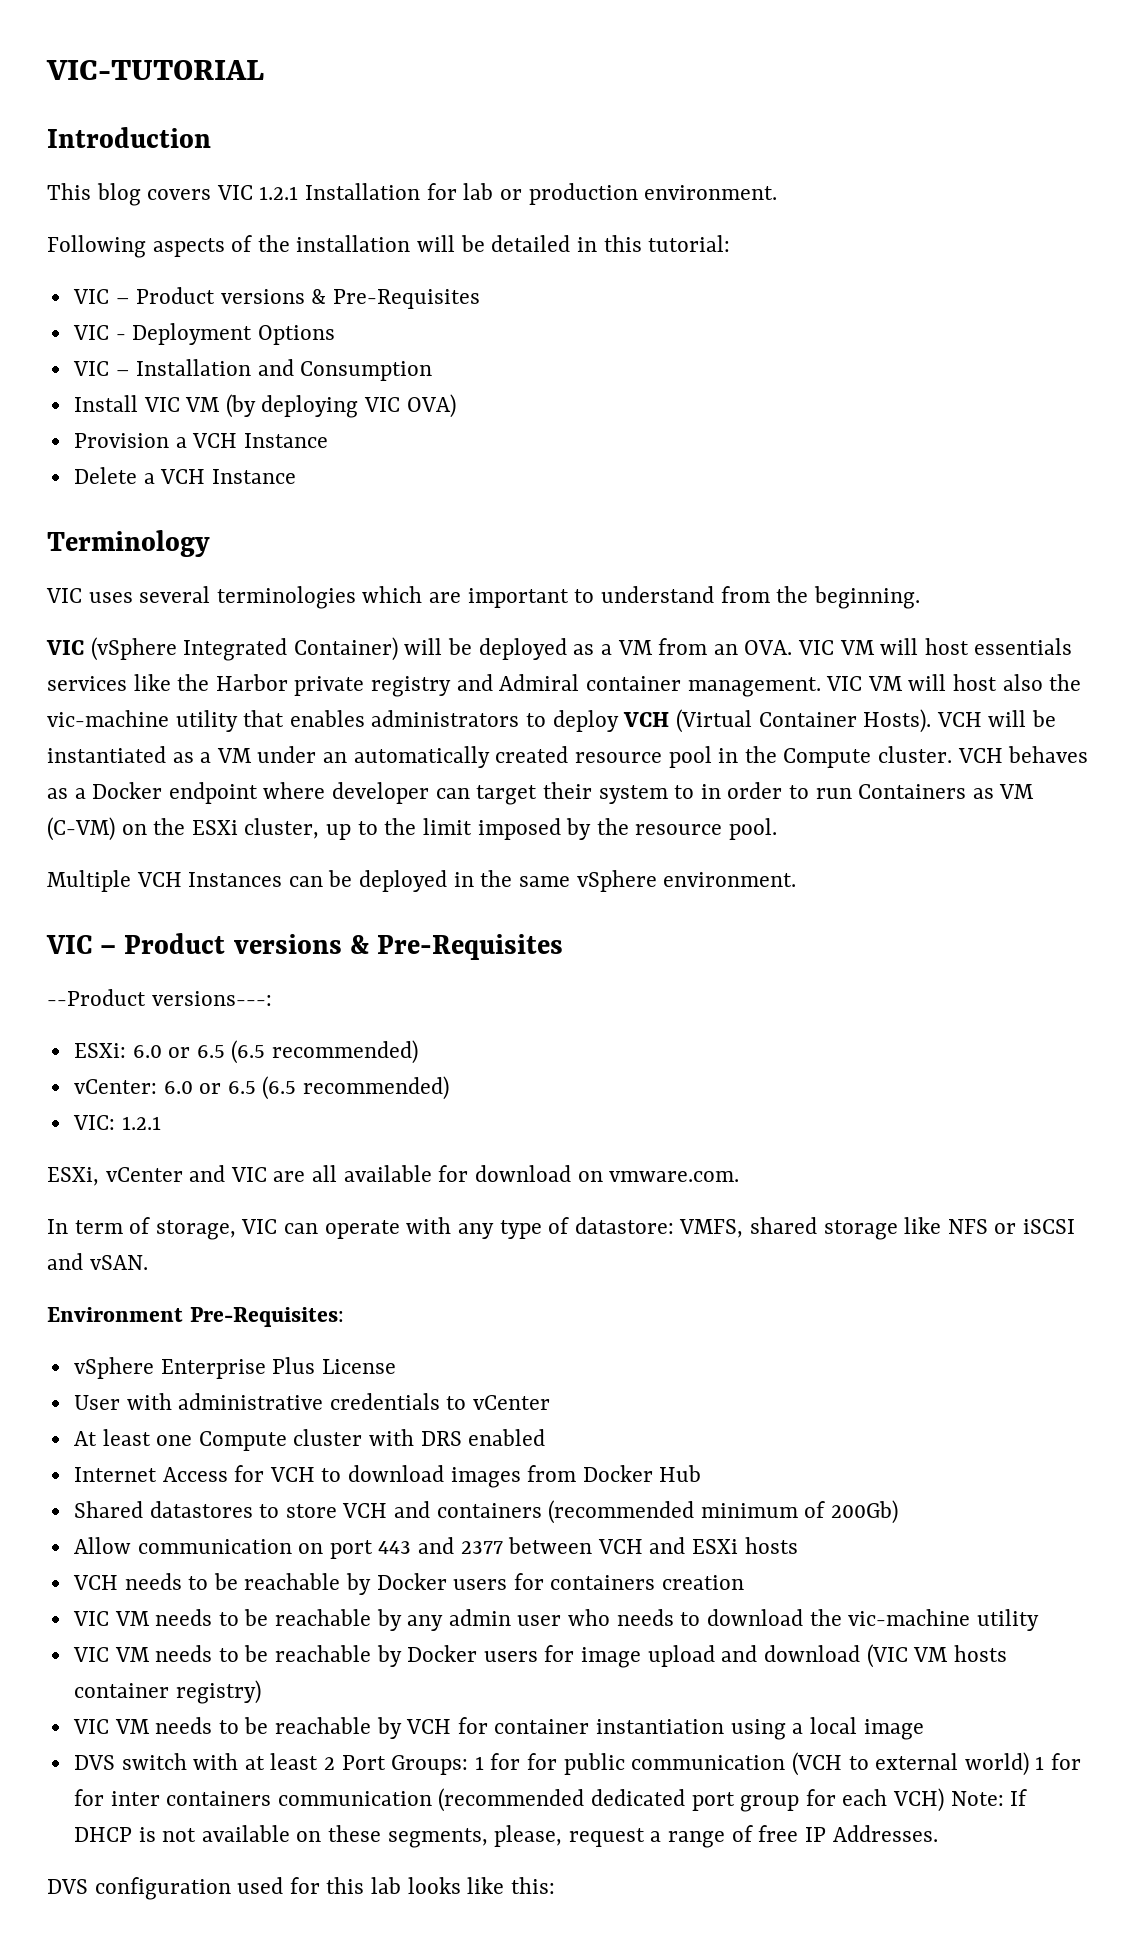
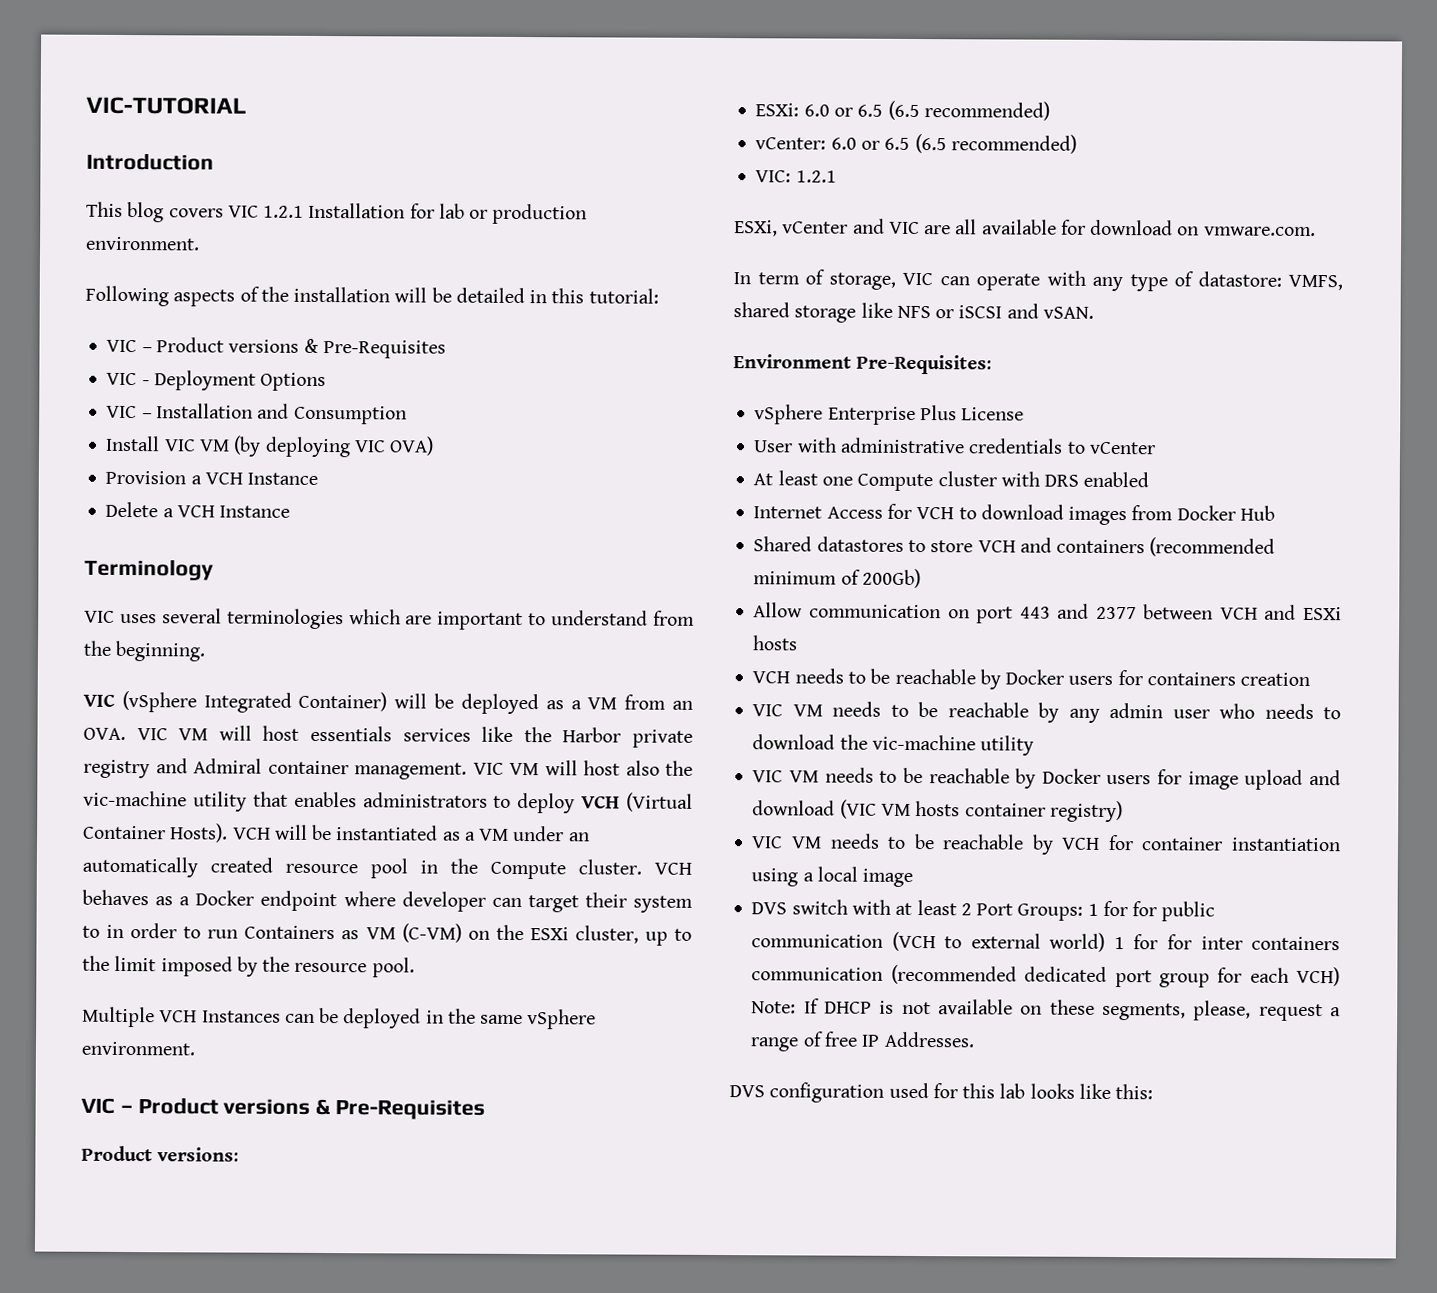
- --Product versions---:
+ Product versions:

